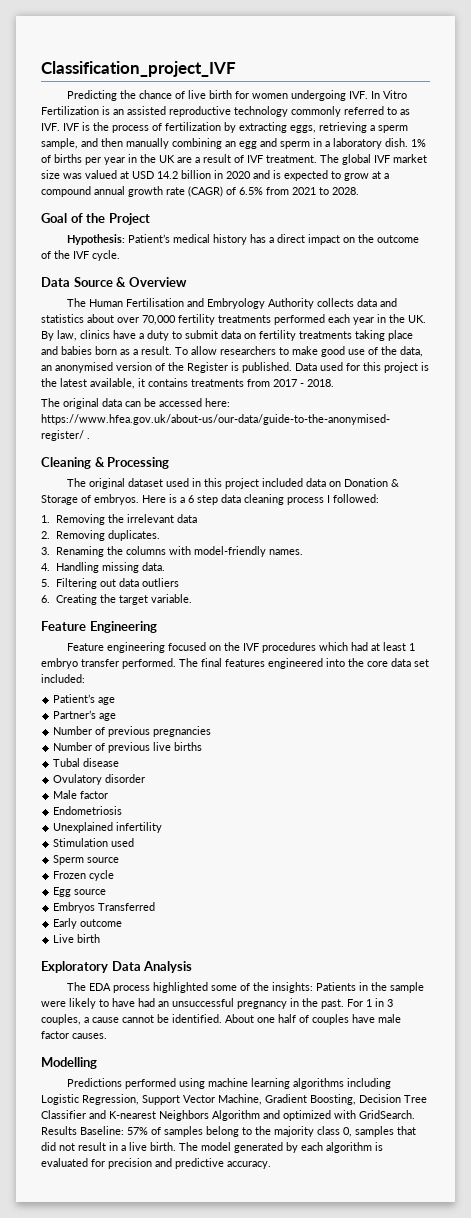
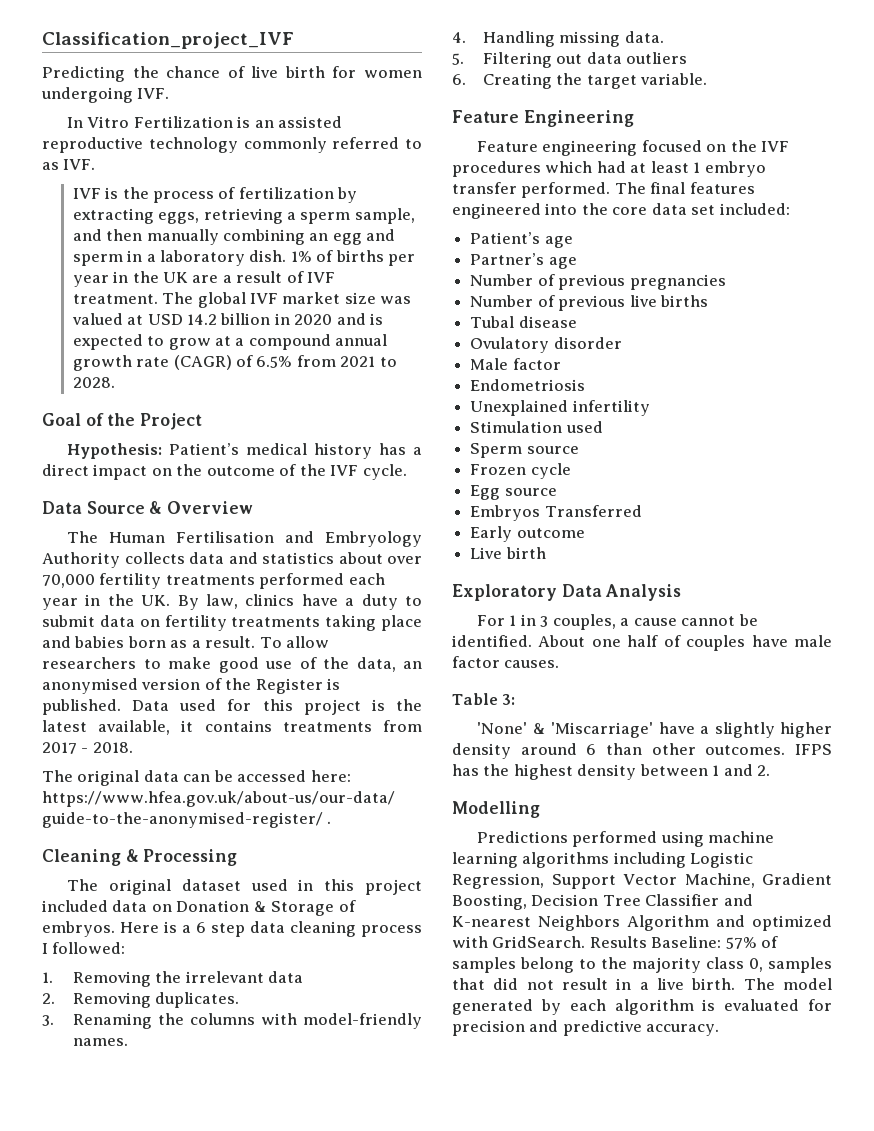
- Predicting the chance of live birth for women undergoing IVF. In Vitro Fertilization is an assisted reproductive technology commonly referred to as IVF. IVF is the process of fertilization by extracting eggs, retrieving a sperm sample, and then manually combining an egg and sperm in a laboratory dish.
+ Predicting the chance of live birth for women undergoing IVF.
+ In Vitro Fertilization is an assisted reproductive technology commonly referred to as IVF.
+ IVF is the process of fertilization by extracting eggs, retrieving a sperm sample, and then manually combining an egg and sperm in a laboratory dish.
- The EDA process highlighted some of the insights: Patients in the sample were likely to have had an unsuccessful pregnancy in the past.
+ Table 3:
+ 'None' & 'Miscarriage' have a slightly higher density around 6 than other outcomes. IFPS has the highest density between 1 and 2.

